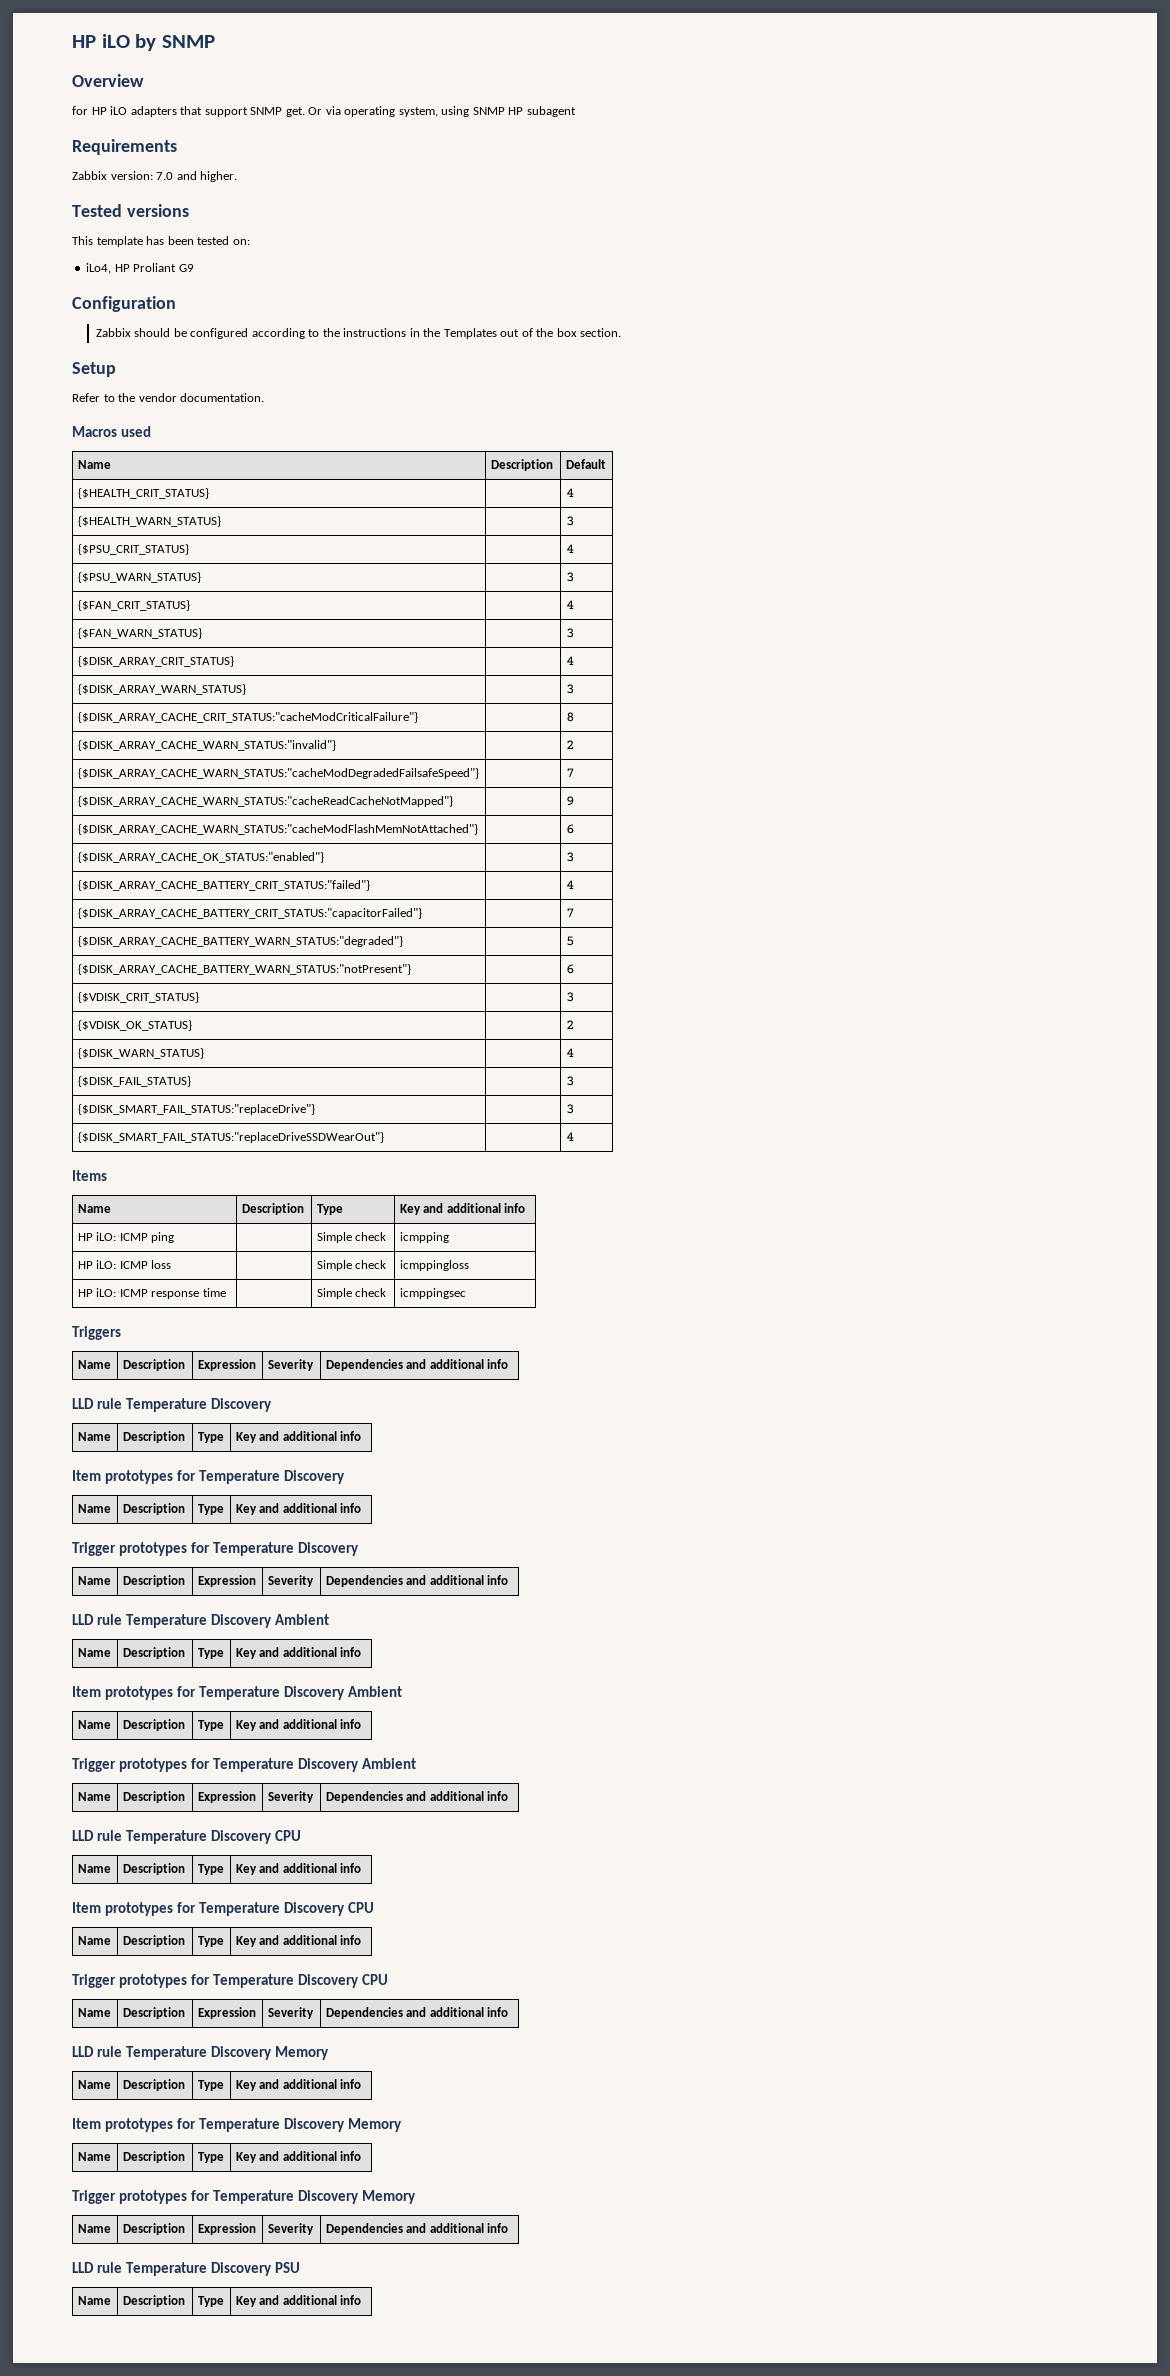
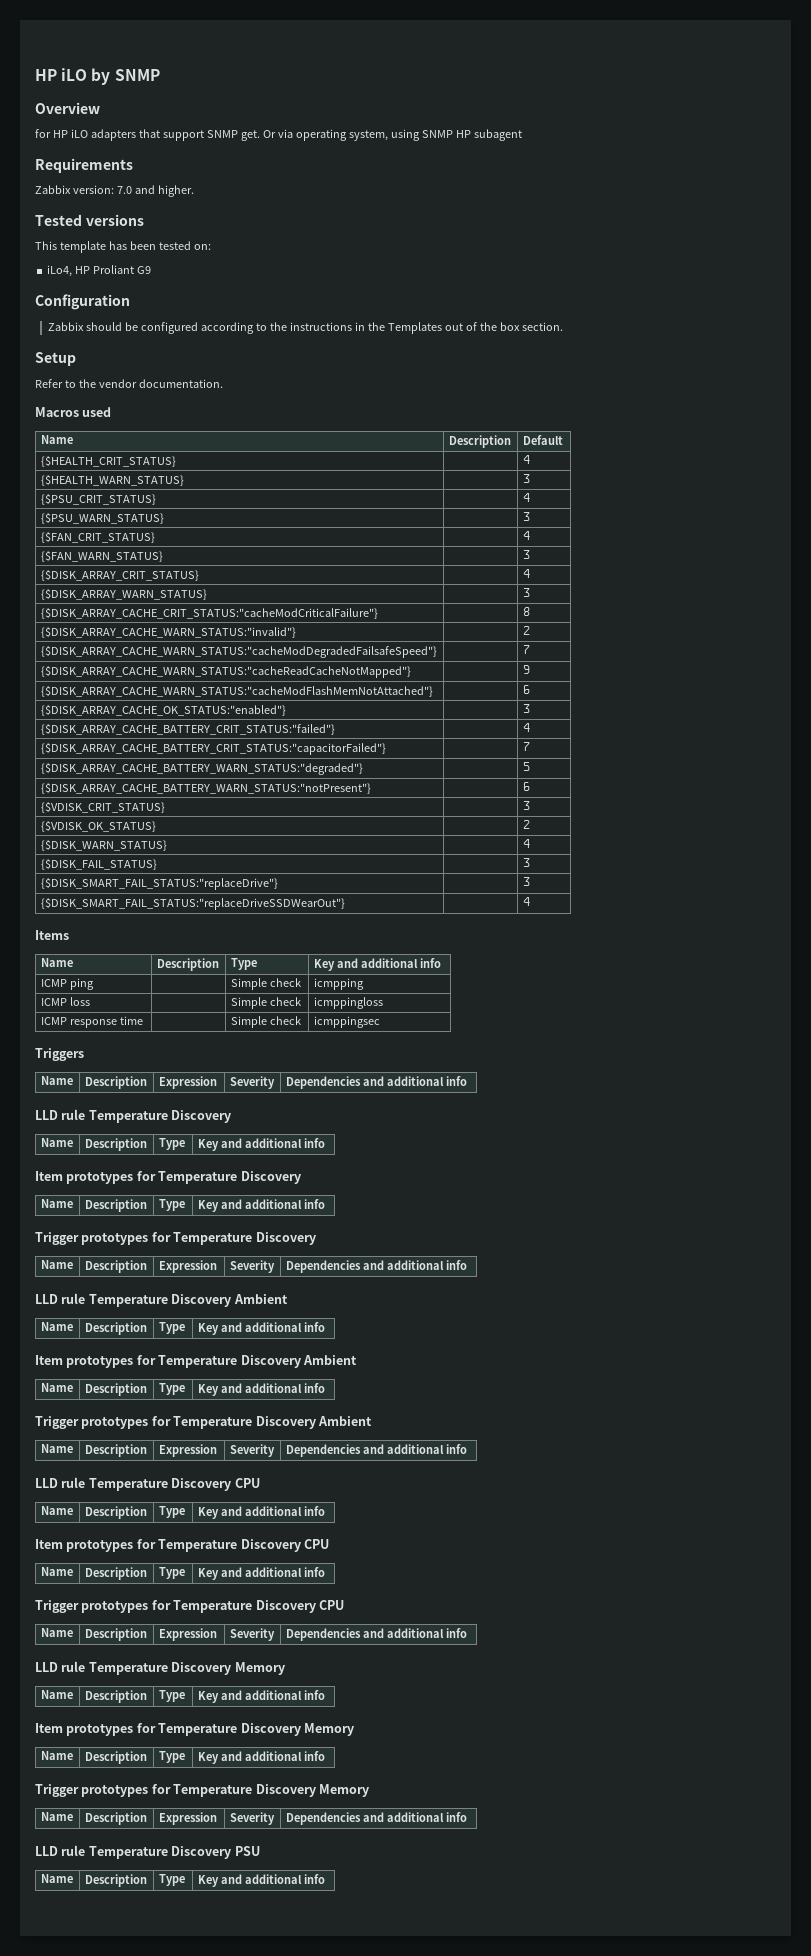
- HP iLO: ICMP ping | | Simple check | icmpping
+ ICMP ping | | Simple check | icmpping
- HP iLO: ICMP loss | | Simple check | icmppingloss
+ ICMP loss | | Simple check | icmppingloss
- HP iLO: ICMP response time | | Simple check | icmppingsec
+ ICMP response time | | Simple check | icmppingsec

